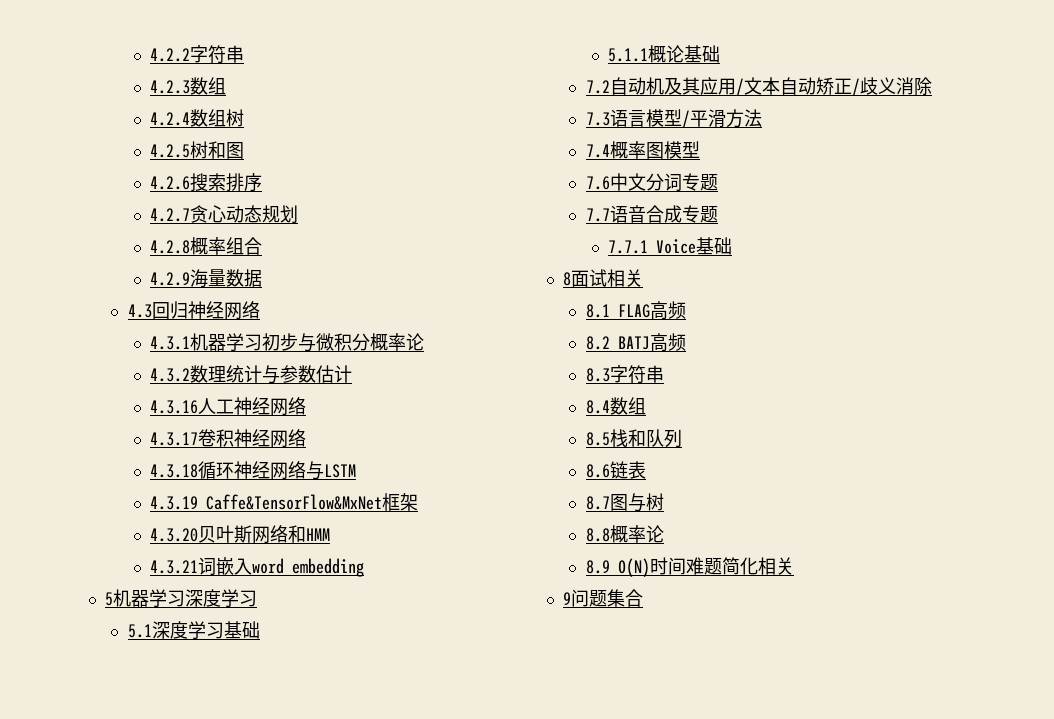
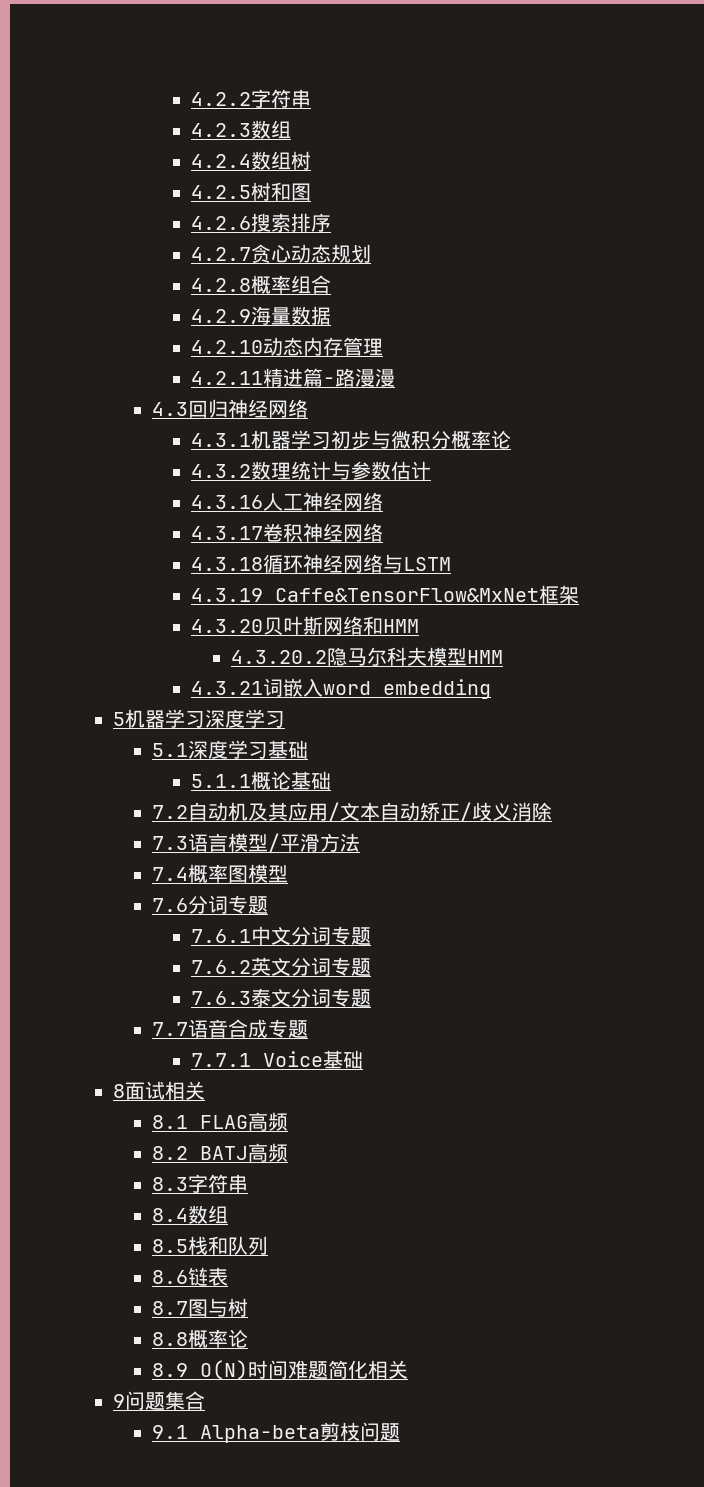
+ 4.2.10动态内存管理
+ 4.2.11精进篇-路漫漫
+ 4.3.20.2隐马尔科夫模型HMM
- 7.6中文分词专题
+ 7.6分词专题
+ 7.6.1中文分词专题
+ 7.6.2英文分词专题
+ 7.6.3泰文分词专题
+ 9.1 Alpha-beta剪枝问题

